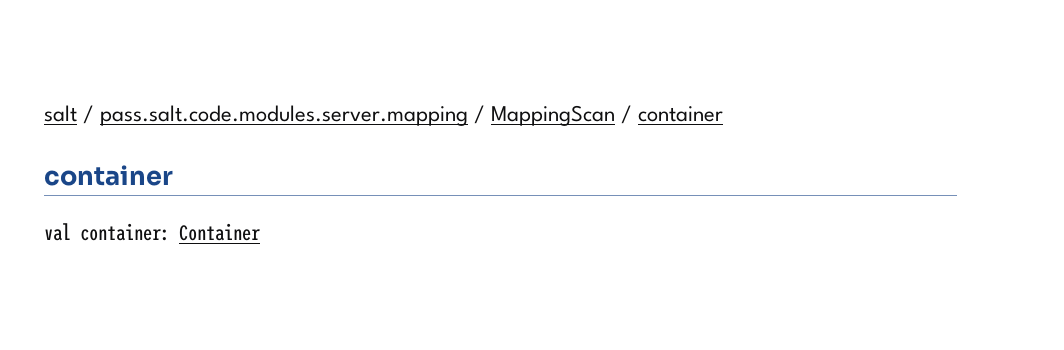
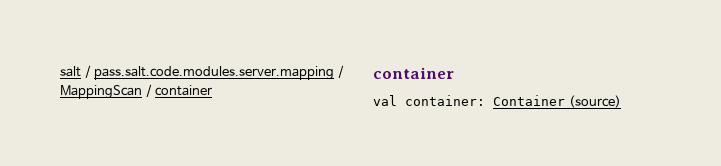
- val container: Container
+ val container: Container (source)

